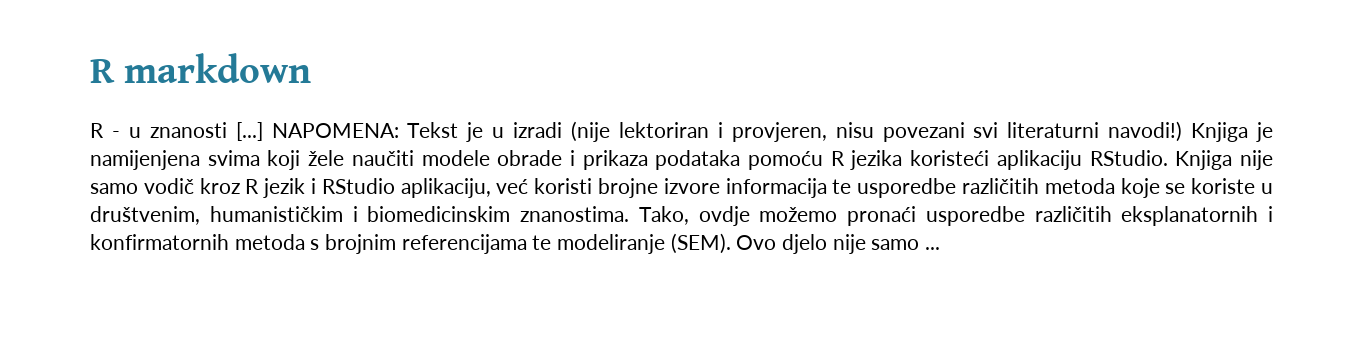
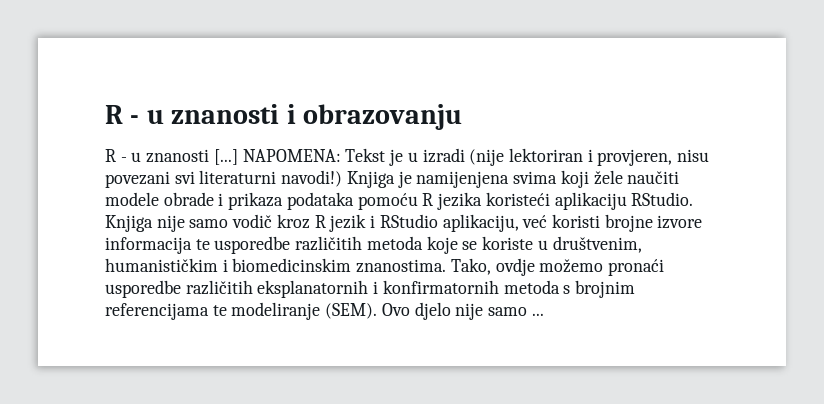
- R markdown
+ R - u znanosti i obrazovanju

